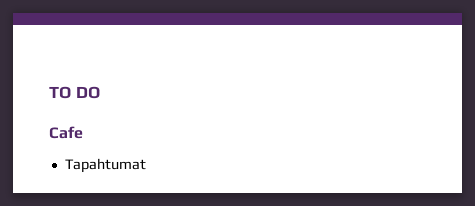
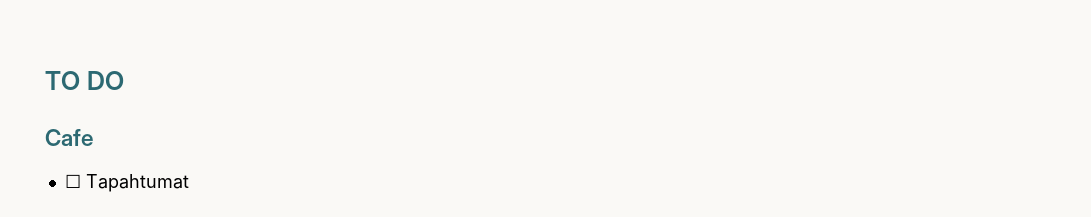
- Tapahtumat
+ ☐ Tapahtumat

